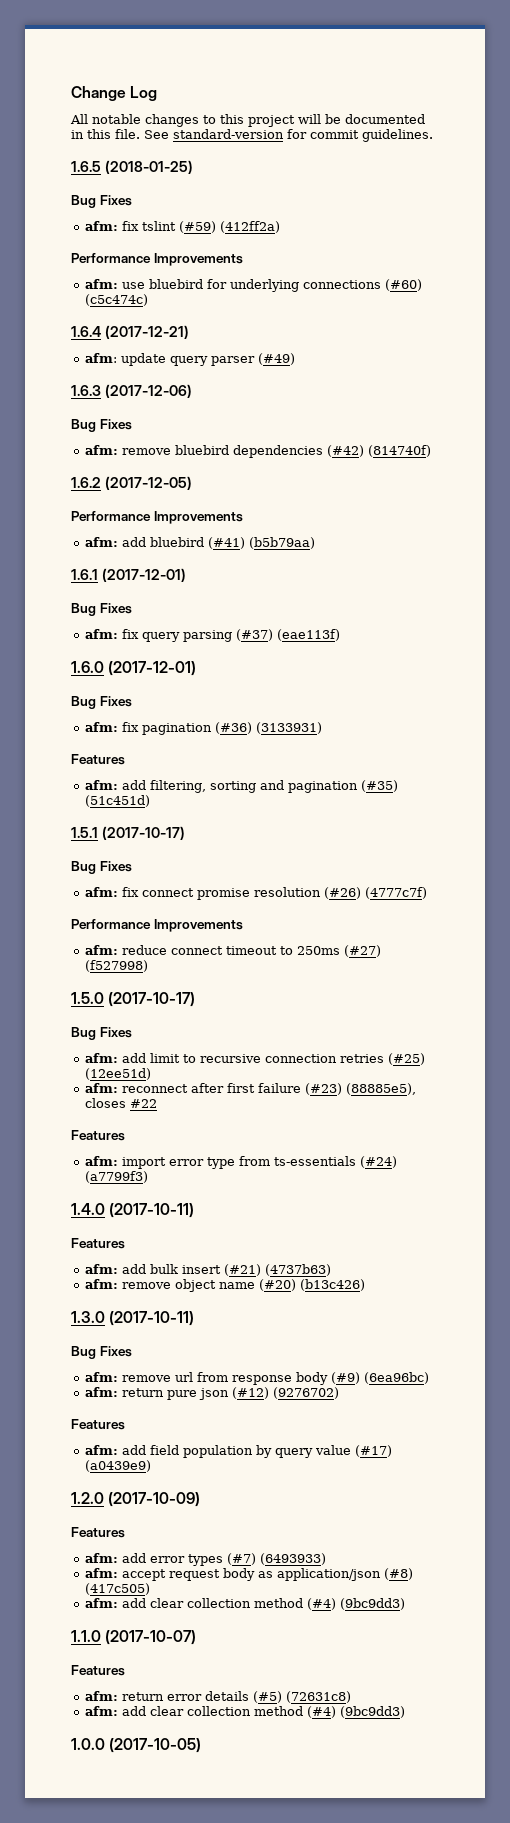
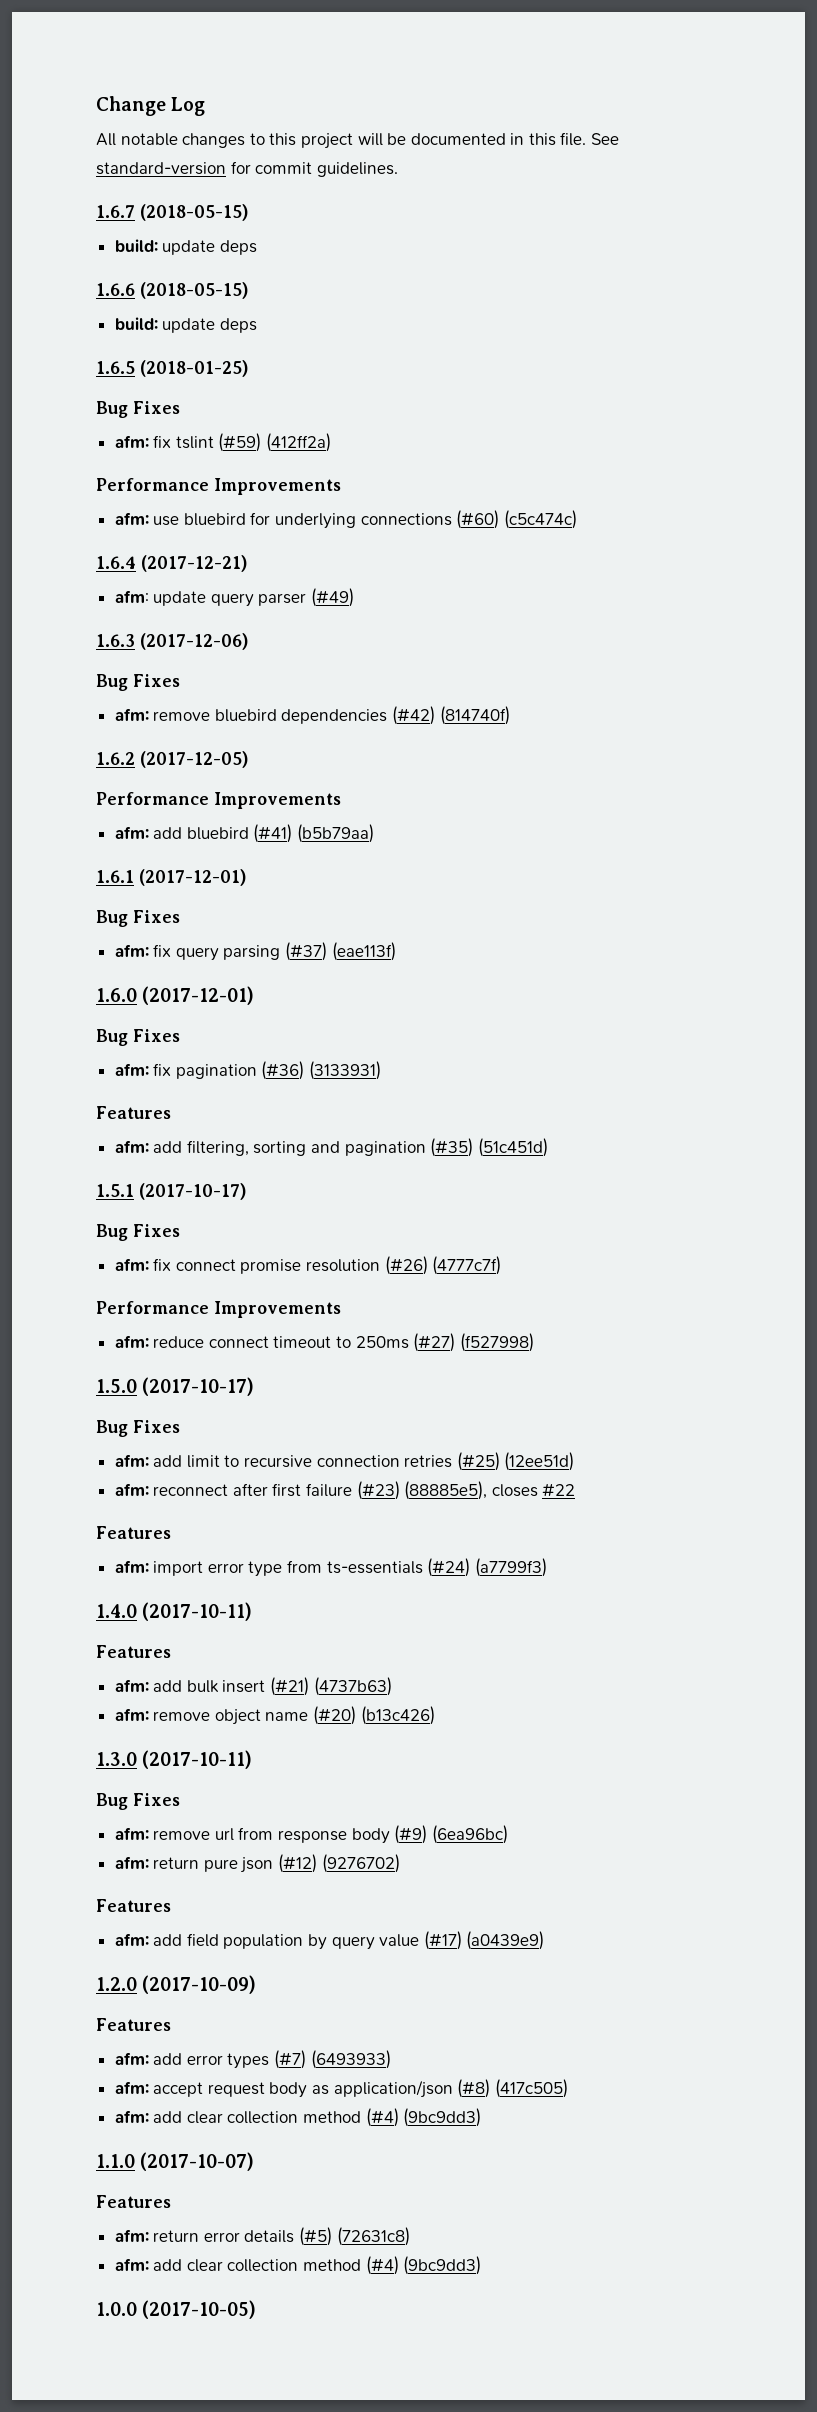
+ 1.6.7 (2018-05-15)
+ build: update deps
+ 1.6.6 (2018-05-15)
+ build: update deps

